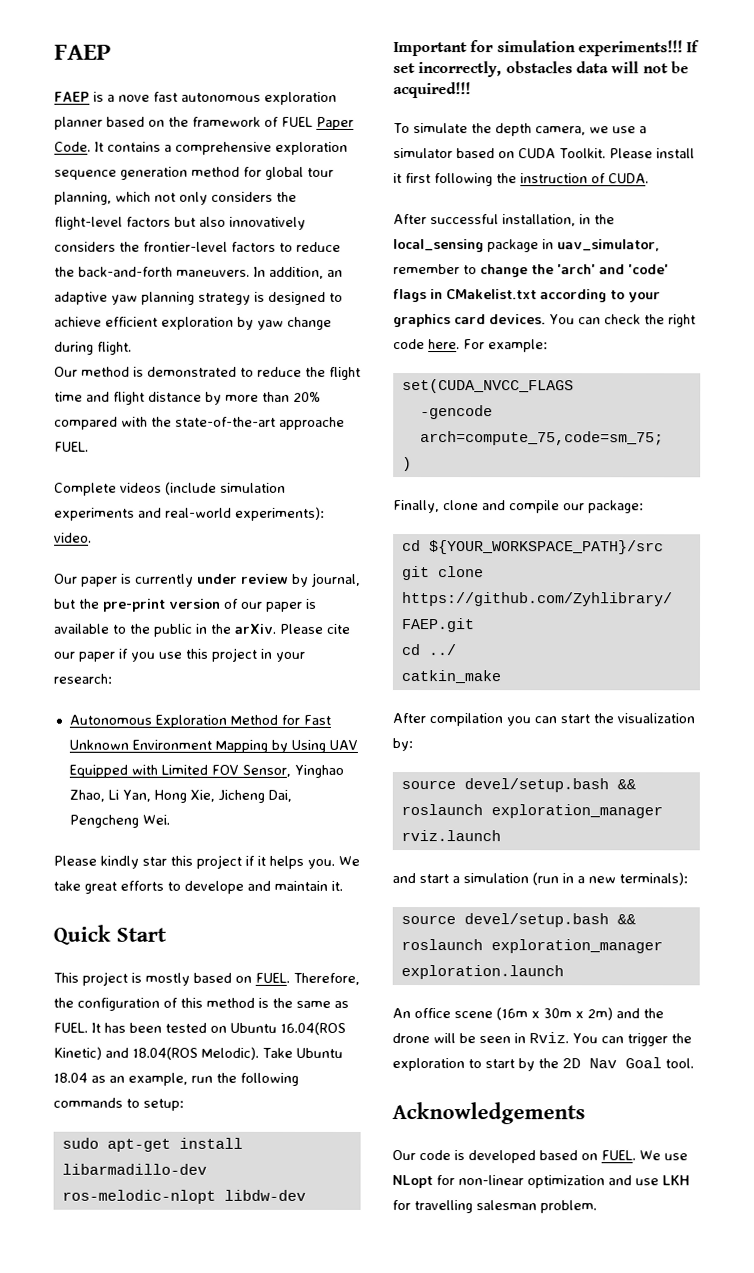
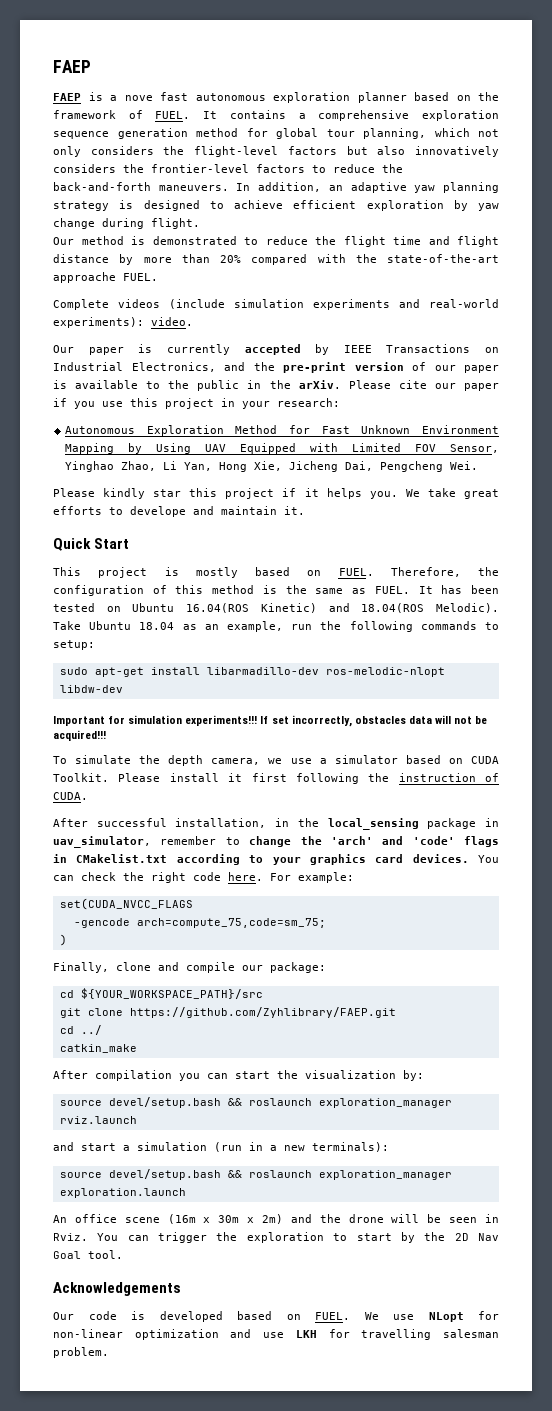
- FAEP is a nove fast autonomous exploration planner based on the framework of FUEL Paper Code.
+ FAEP is a nove fast autonomous exploration planner based on the framework of FUEL.
- Our paper is currently under review by journal, but the pre-print version of our paper is available to the public in the arXiv.
+ Our paper is currently accepted by IEEE Transactions on Industrial Electronics, and the pre-print version of our paper is available to the public in the arXiv.

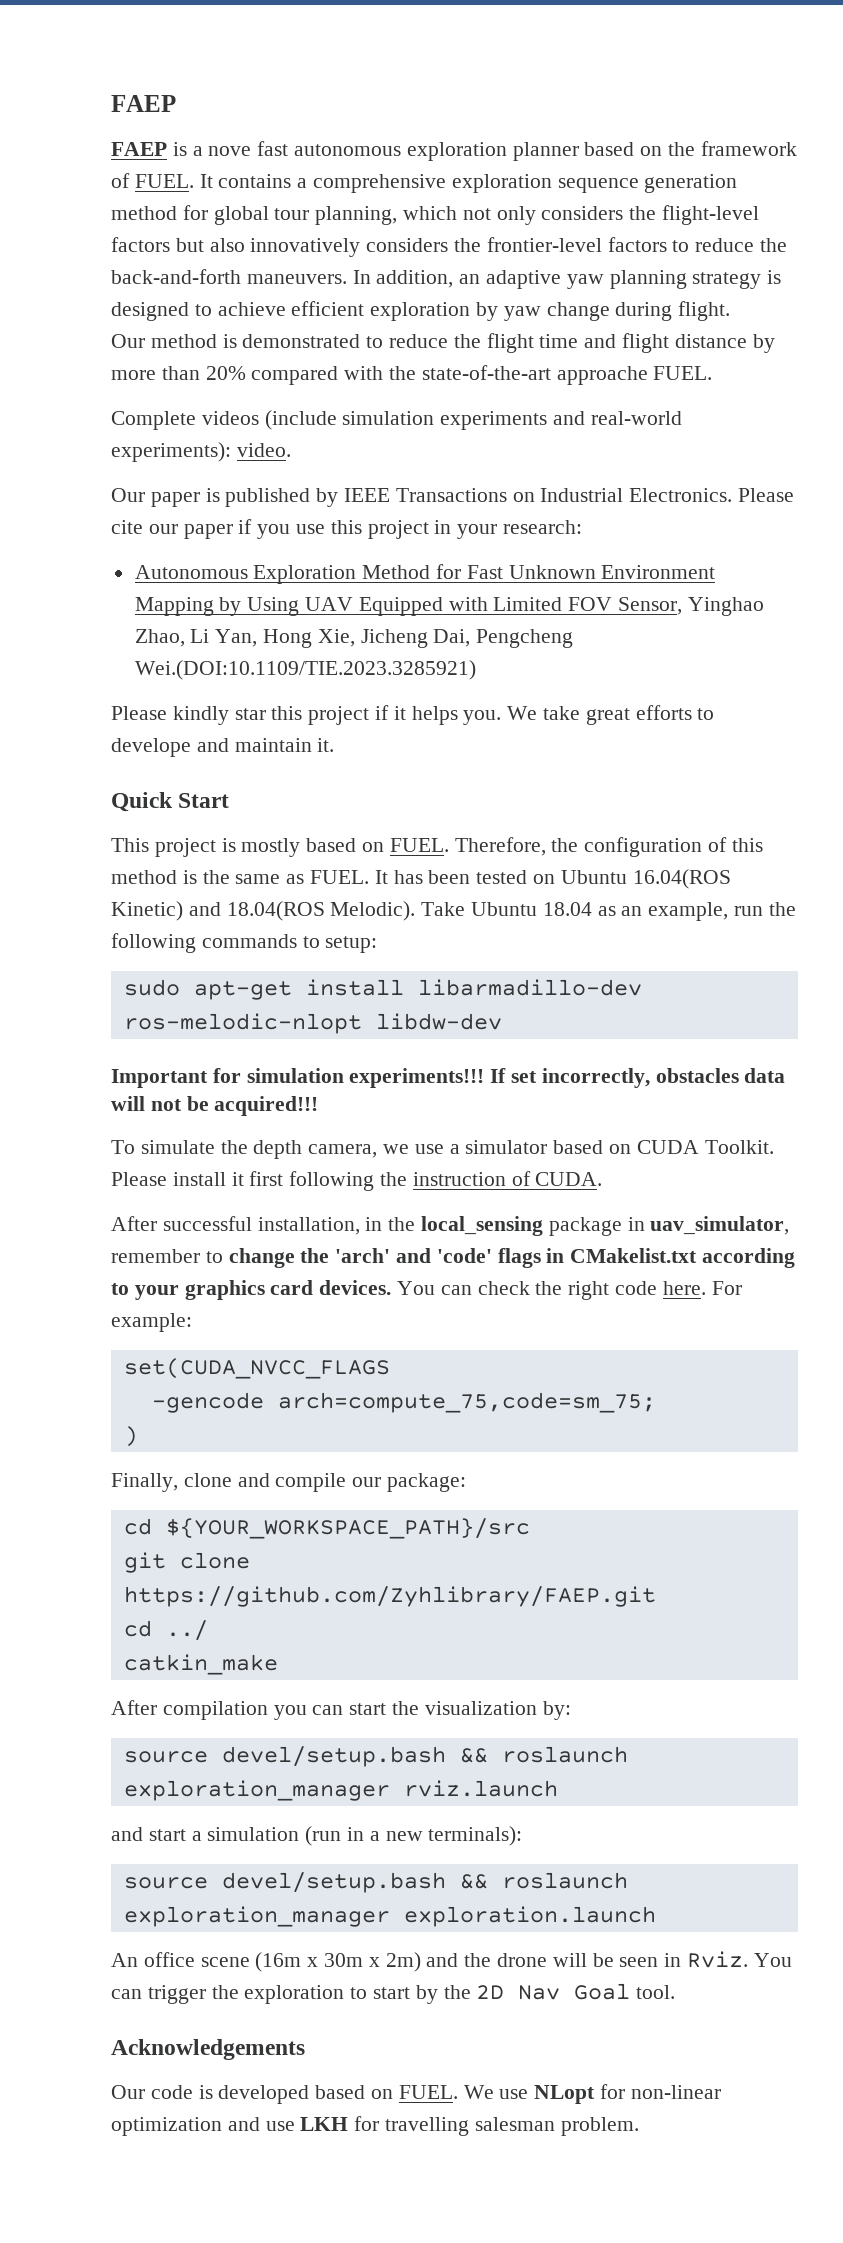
- Our paper is currently accepted by IEEE Transactions on Industrial Electronics, and the pre-print version of our paper is available to the public in the arXiv.
+ Our paper is published by IEEE Transactions on Industrial Electronics.
- Autonomous Exploration Method for Fast Unknown Environment Mapping by Using UAV Equipped with Limited FOV Sensor, Yinghao Zhao, Li Yan, Hong Xie, Jicheng Dai, Pengcheng Wei.
+ Autonomous Exploration Method for Fast Unknown Environment Mapping by Using UAV Equipped with Limited FOV Sensor, Yinghao Zhao, Li Yan, Hong Xie, Jicheng Dai, Pengcheng Wei.(DOI:10.1109/TIE.2023.3285921)

